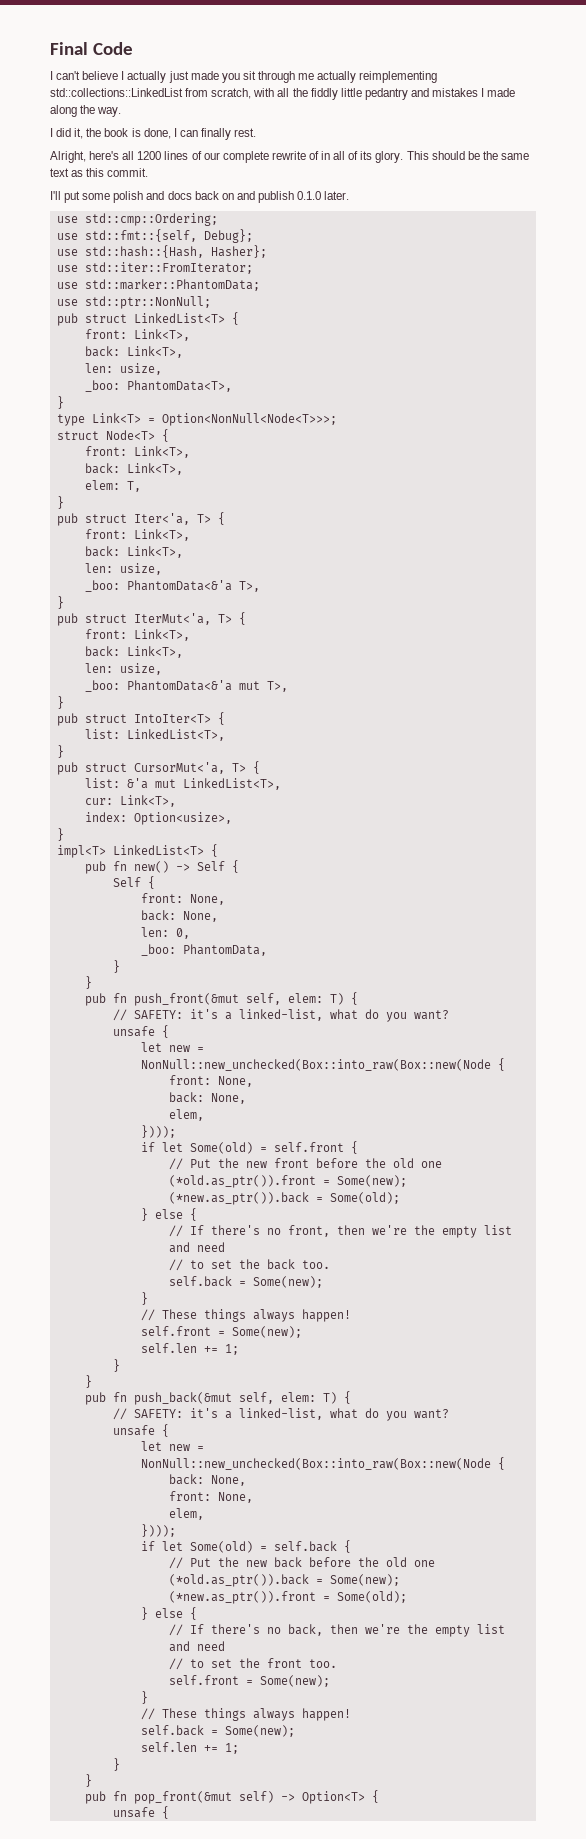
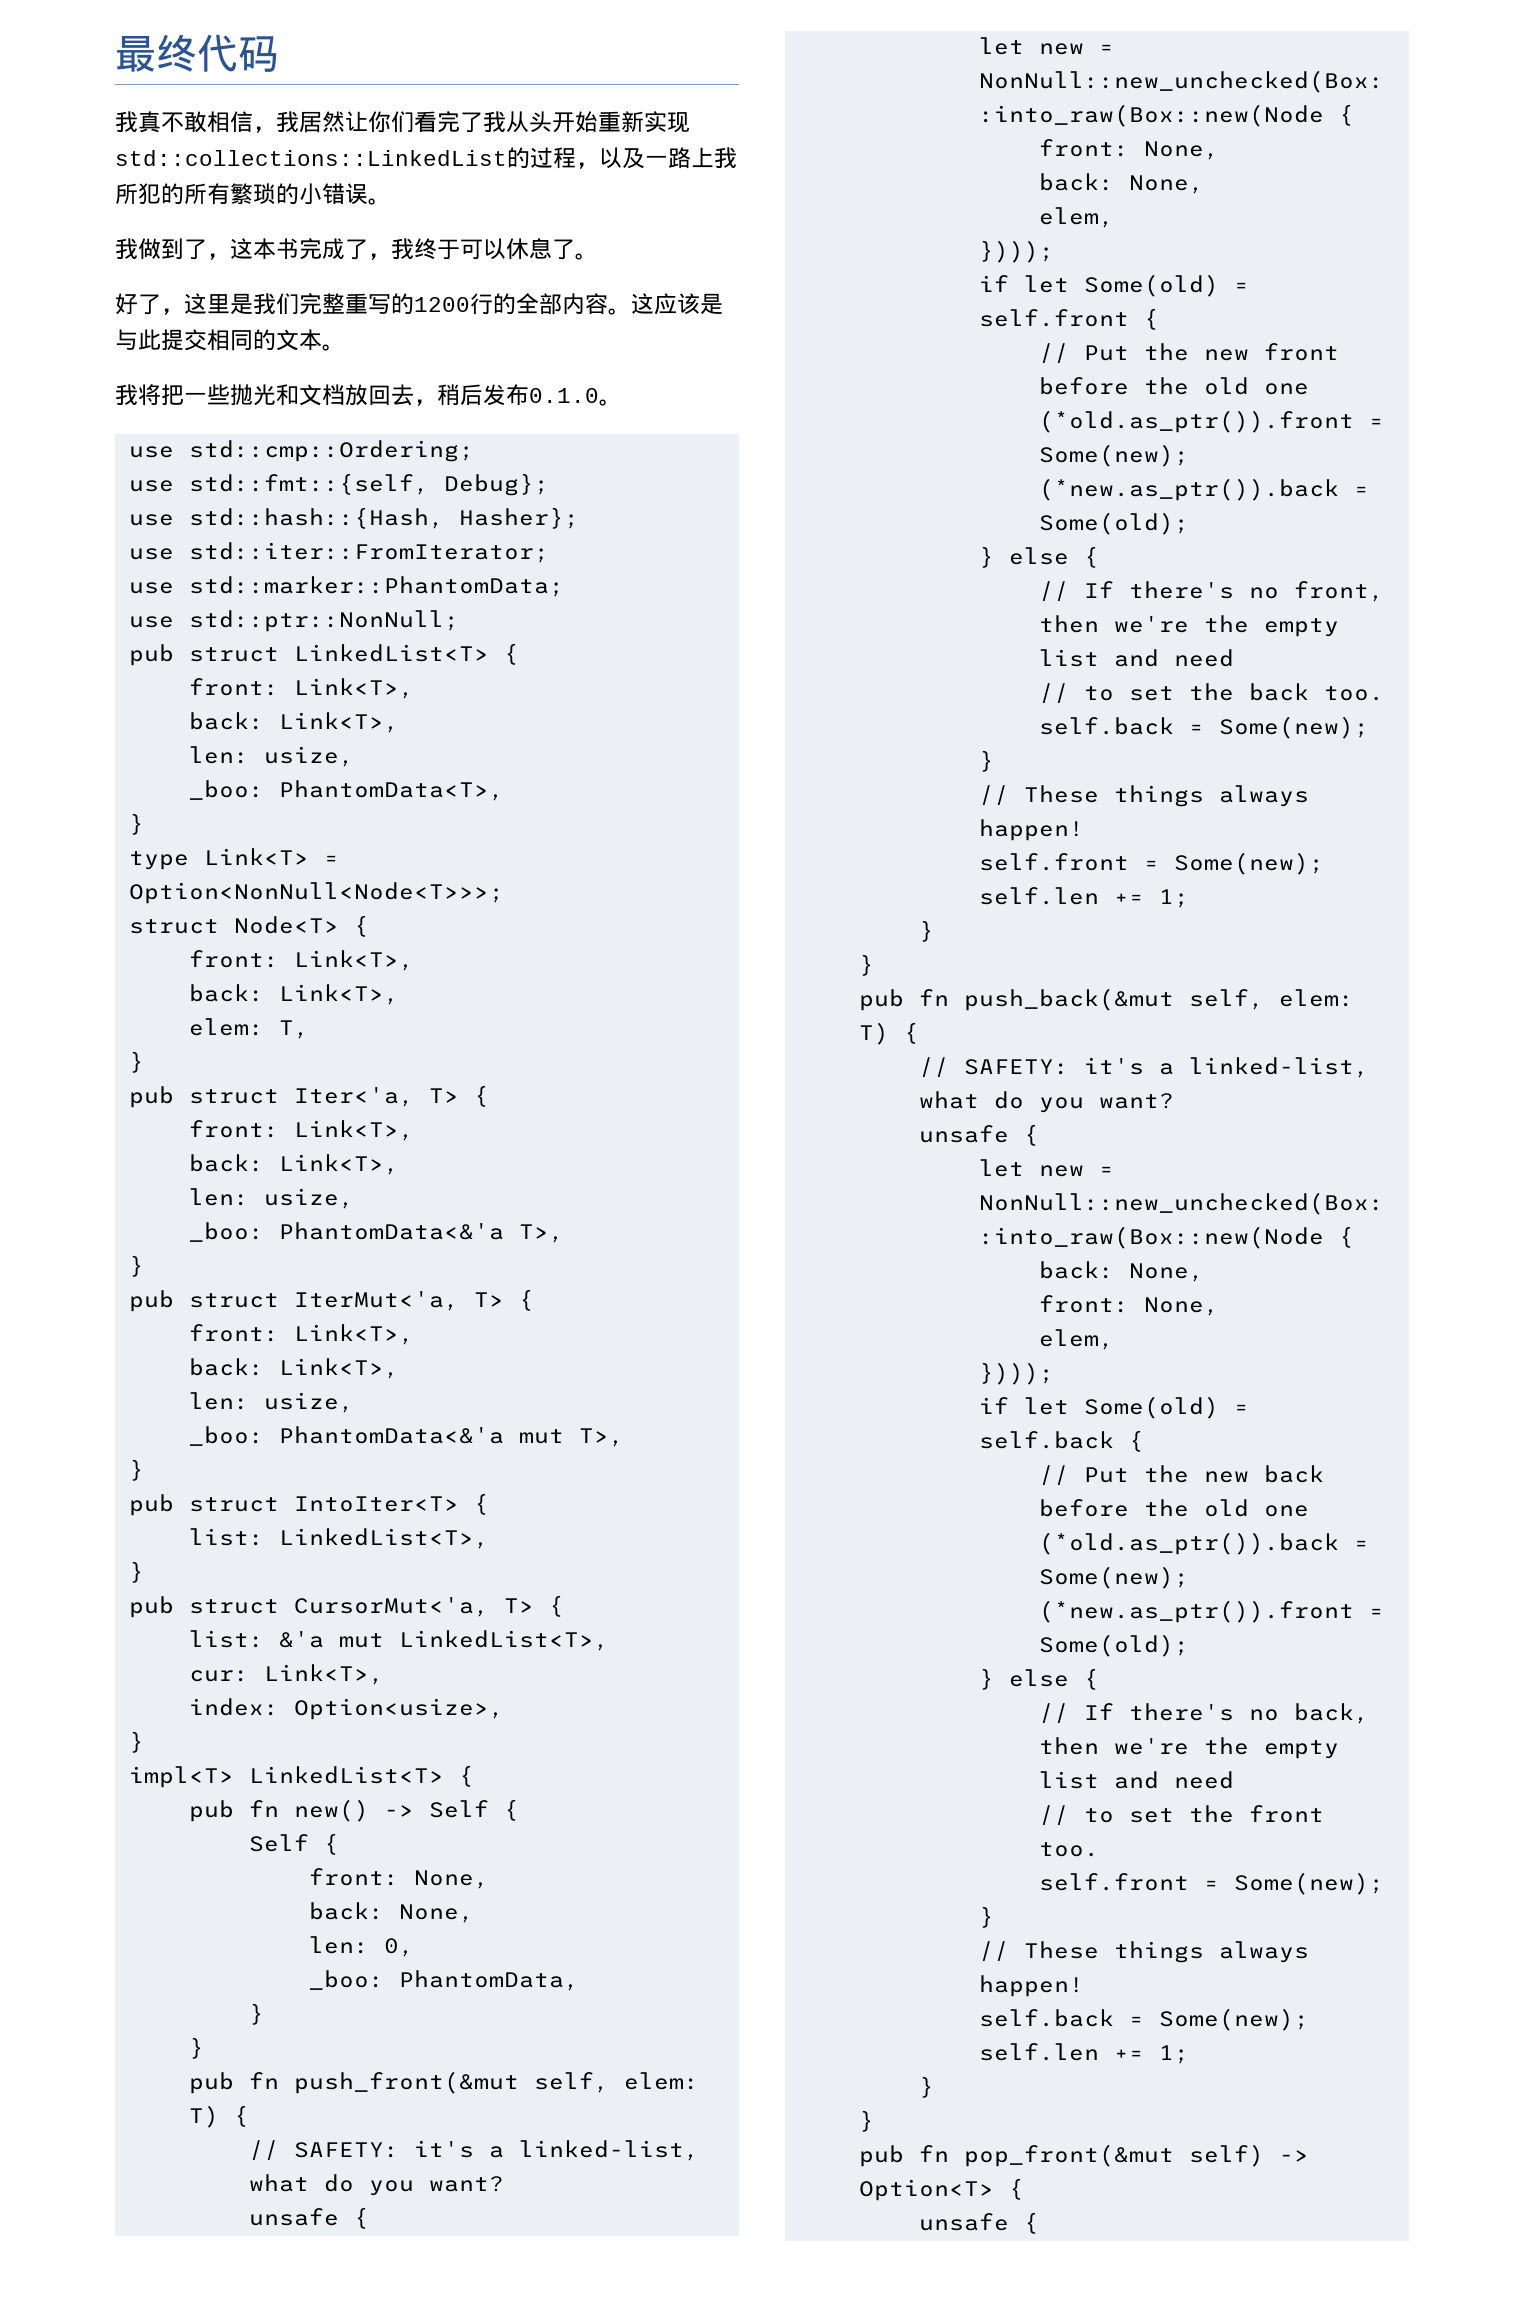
- Final Code
- I can't believe I actually just made you sit through me actually reimplementing std::collections::LinkedList from scratch, with all the fiddly little pedantry and mistakes I made along the way.
- I did it, the book is done, I can finally rest.
- Alright, here's all 1200 lines of our complete rewrite of in all of its glory. This should be the same text as this commit.
- I'll put some polish and docs back on and publish 0.1.0 later.
+ 最终代码
+ 我真不敢相信，我居然让你们看完了我从头开始重新实现std::collections::LinkedList的过程，以及一路上我所犯的所有繁琐的小错误。
+ 我做到了，这本书完成了，我终于可以休息了。
+ 好了，这里是我们完整重写的1200行的全部内容。这应该是与此提交相同的文本。
+ 我将把一些抛光和文档放回去，稍后发布0.1.0。

